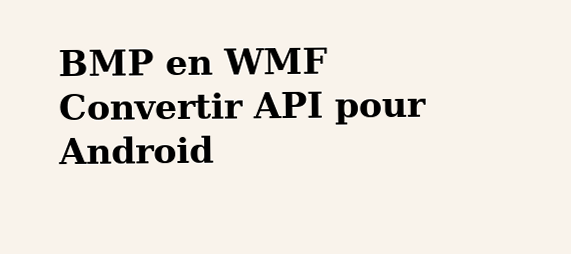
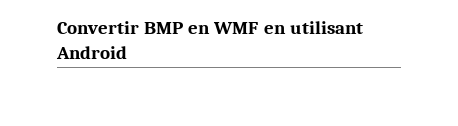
- BMP en WMF Convertir API pour Android
+ Convertir BMP en WMF en utilisant Android

